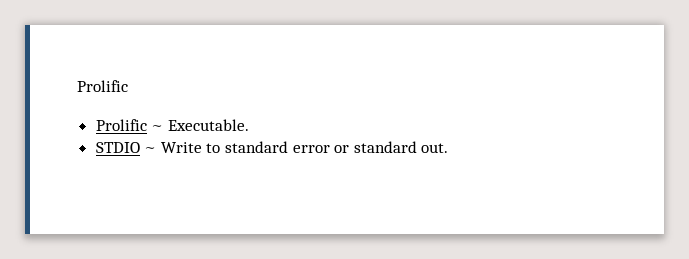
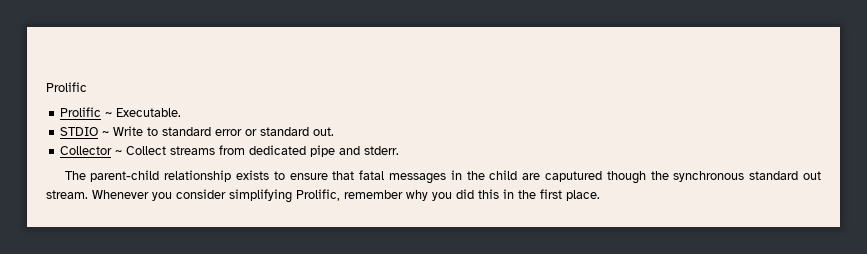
+ Collector ~ Collect streams from dedicated pipe and stderr.
+ The parent-child relationship exists to ensure that fatal messages in the child are caputured though the synchronous standard out stream. Whenever you consider simplifying Prolific, remember why you did this in the first place.

